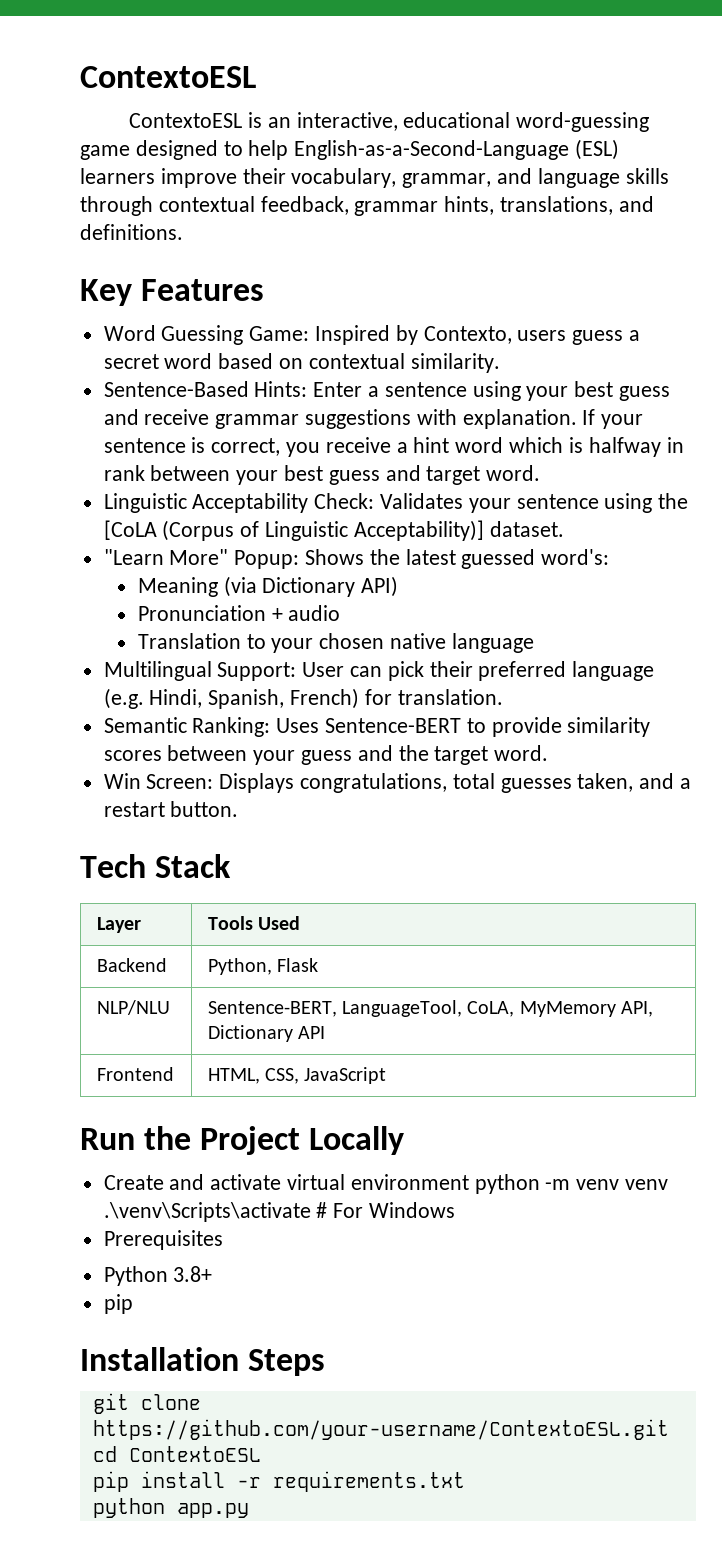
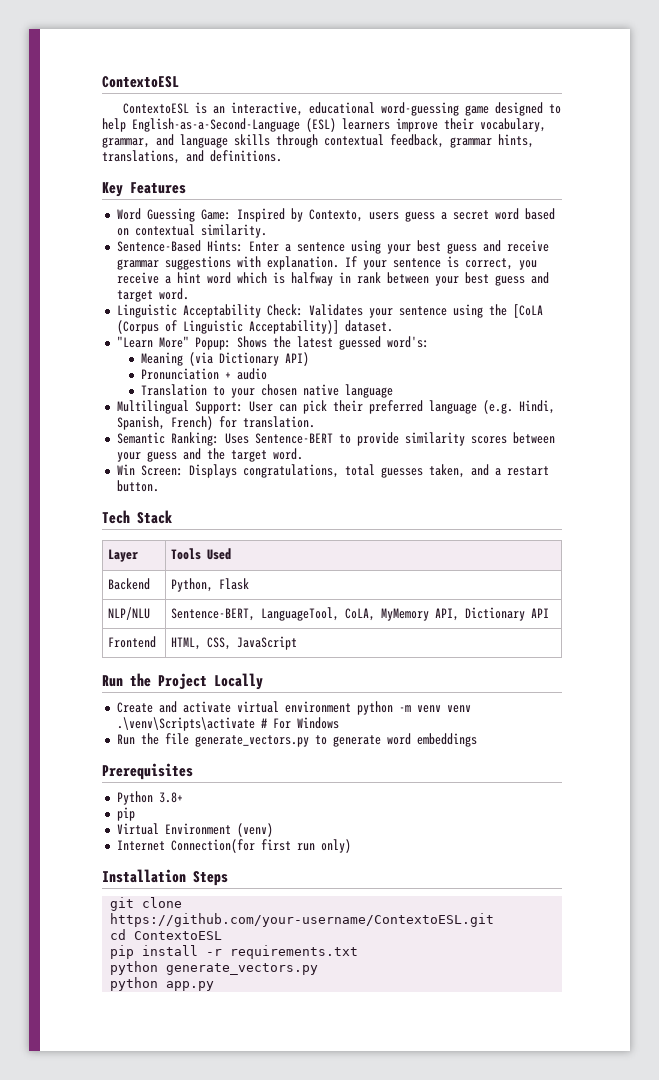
+ Run the file generate_vectors.py to generate word embeddings
  Prerequisites
  Python 3.8+
  pip
+ Virtual Environment (venv)
+ Internet Connection(for first run only)
+ python generate_vectors.py

